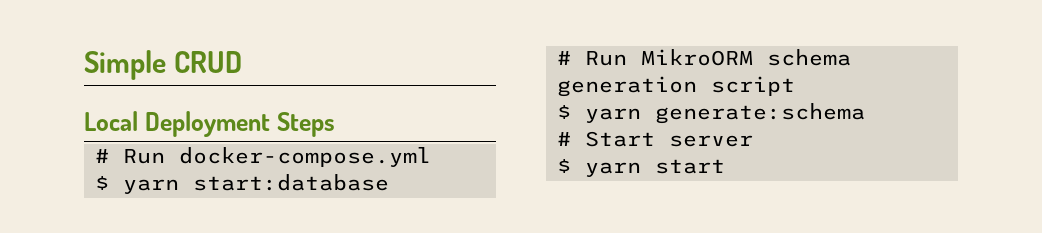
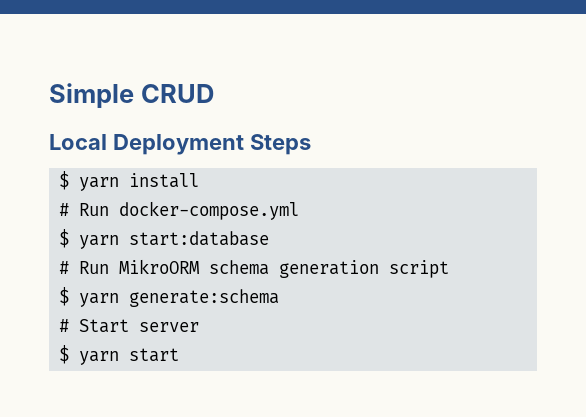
+ $ yarn install

